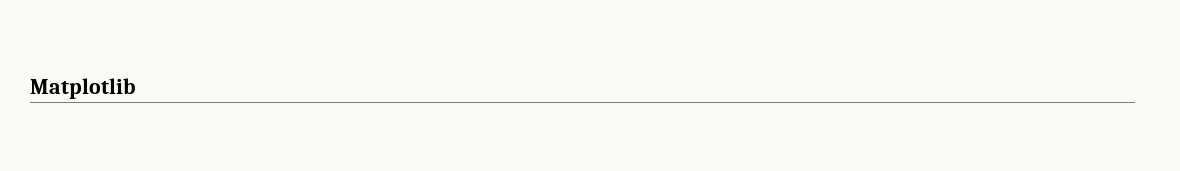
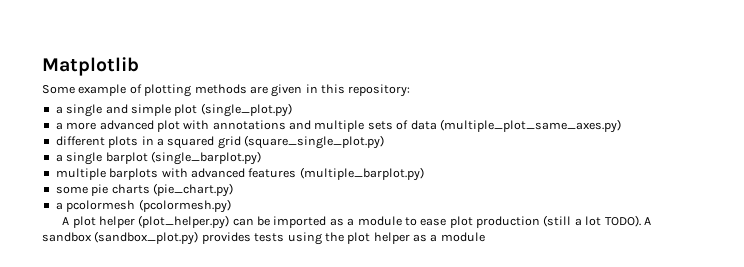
+ Some example of plotting methods are given in this repository:
+ a single and simple plot (single_plot.py)
+ a more advanced plot with annotations and multiple sets of data (multiple_plot_same_axes.py)
+ different plots in a squared grid (square_single_plot.py)
+ a single barplot (single_barplot.py)
+ multiple barplots with advanced features (multiple_barplot.py)
+ some pie charts (pie_chart.py)
+ a pcolormesh (pcolormesh.py)
+ A plot helper (plot_helper.py) can be imported as a module to ease plot production (still a lot TODO). A sandbox (sandbox_plot.py) provides tests using the plot helper as a module

